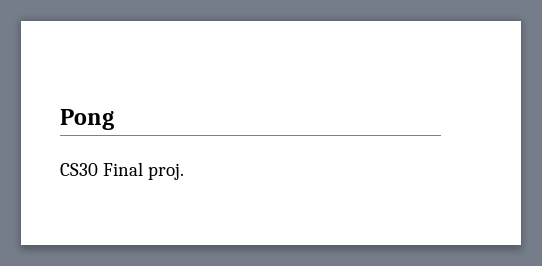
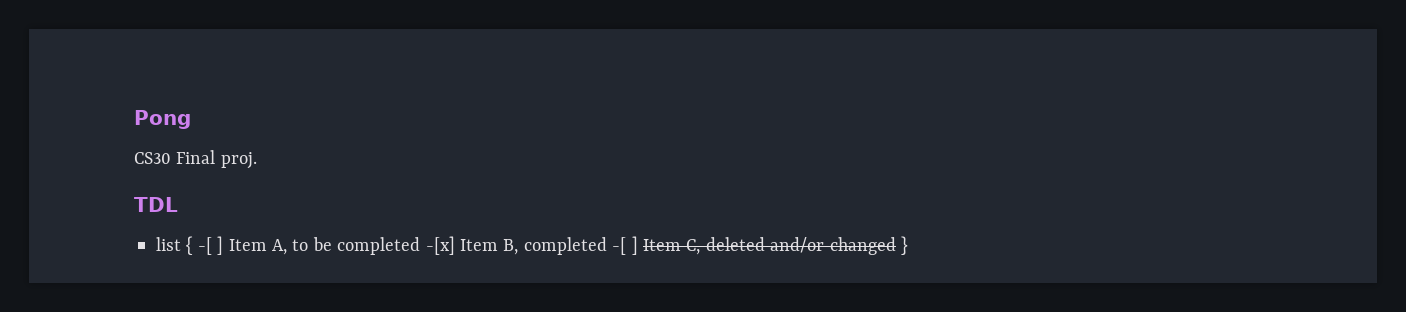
+ TDL
+ list { -[ ] Item A, to be completed -[x] Item B, completed -[ ] Item C, deleted and/or changed }

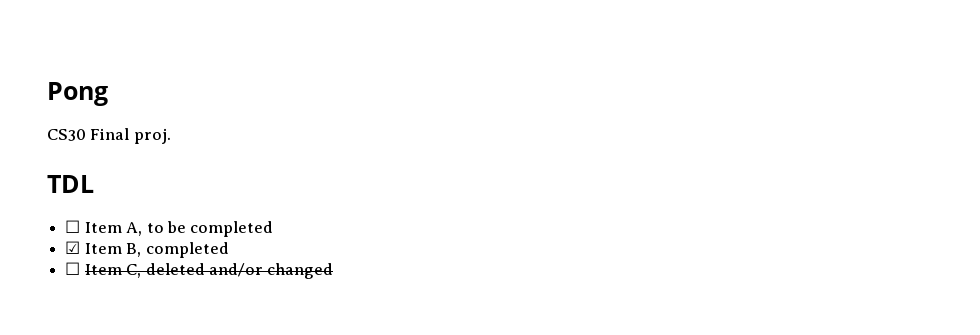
- list { -[ ] Item A, to be completed -[x] Item B, completed -[ ] Item C, deleted and/or changed }
+ ☐ Item A, to be completed
+ ☑ Item B, completed
+ ☐ Item C, deleted and/or changed

